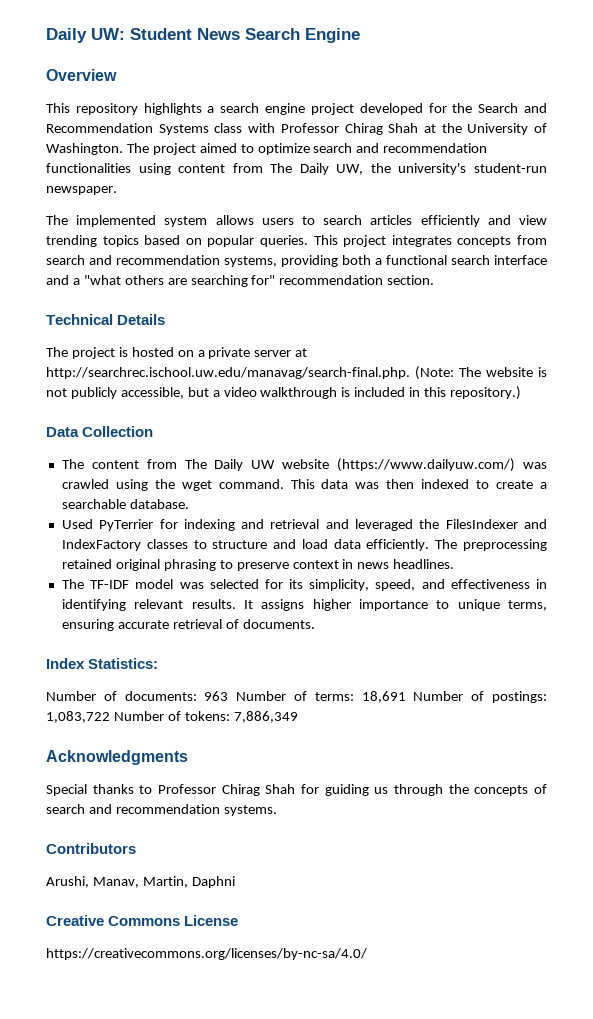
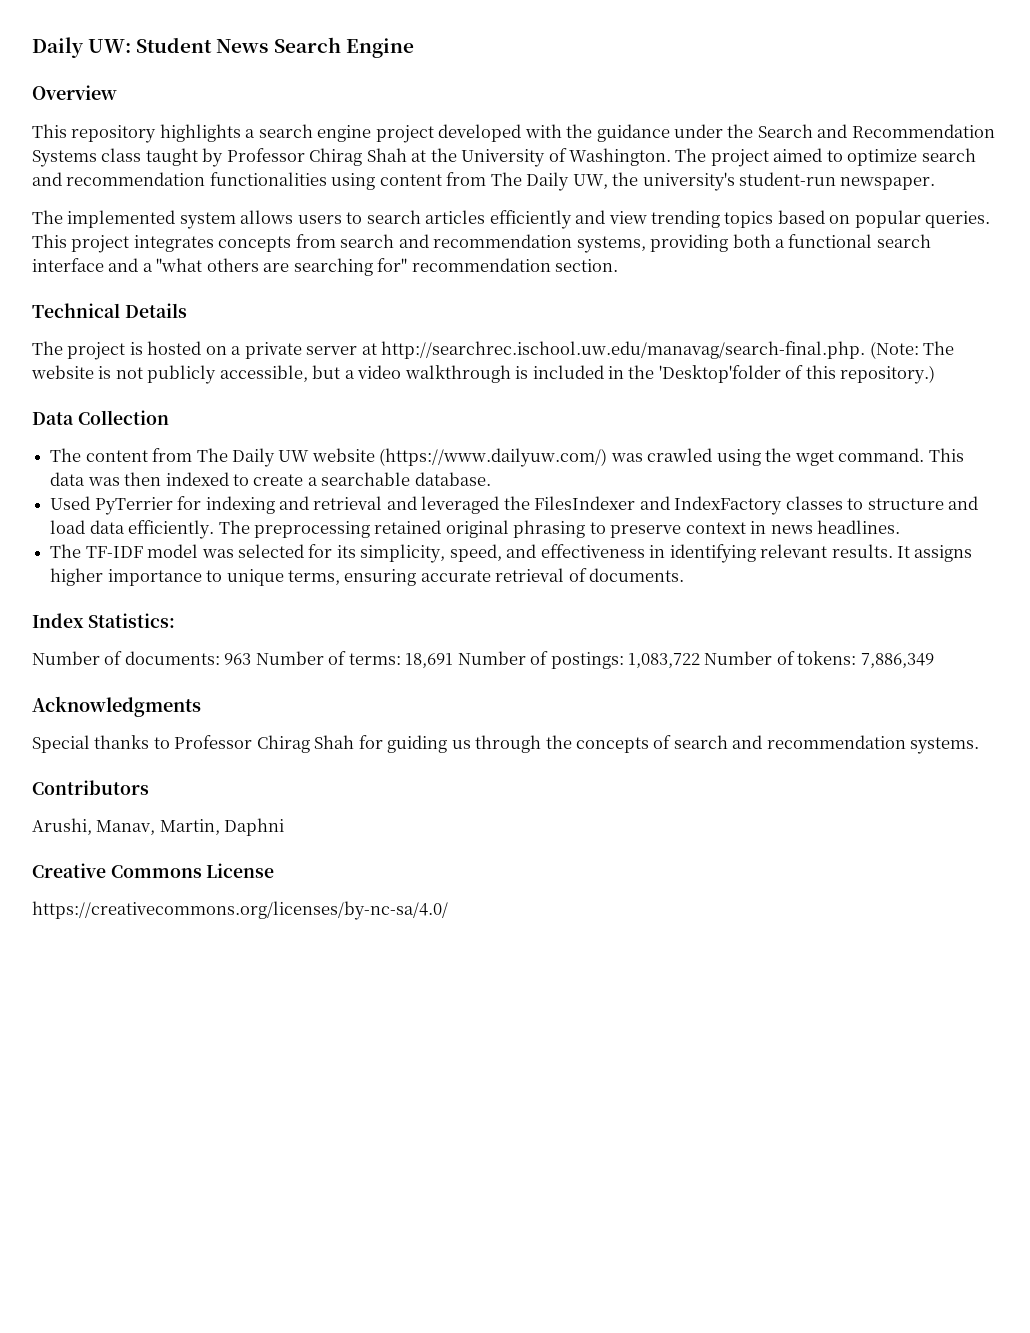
- This repository highlights a search engine project developed for the Search and Recommendation Systems class with Professor Chirag Shah at the University of Washington.
+ This repository highlights a search engine project developed with the guidance under the Search and Recommendation Systems class taught by Professor Chirag Shah at the University of Washington.
- The project is hosted on a private server at http://searchrec.ischool.uw.edu/manavag/search-final.php. (Note: The website is not publicly accessible, but a video walkthrough is included in this repository.)
+ The project is hosted on a private server at http://searchrec.ischool.uw.edu/manavag/search-final.php. (Note: The website is not publicly accessible, but a video walkthrough is included in the 'Desktop'folder of this repository.)

